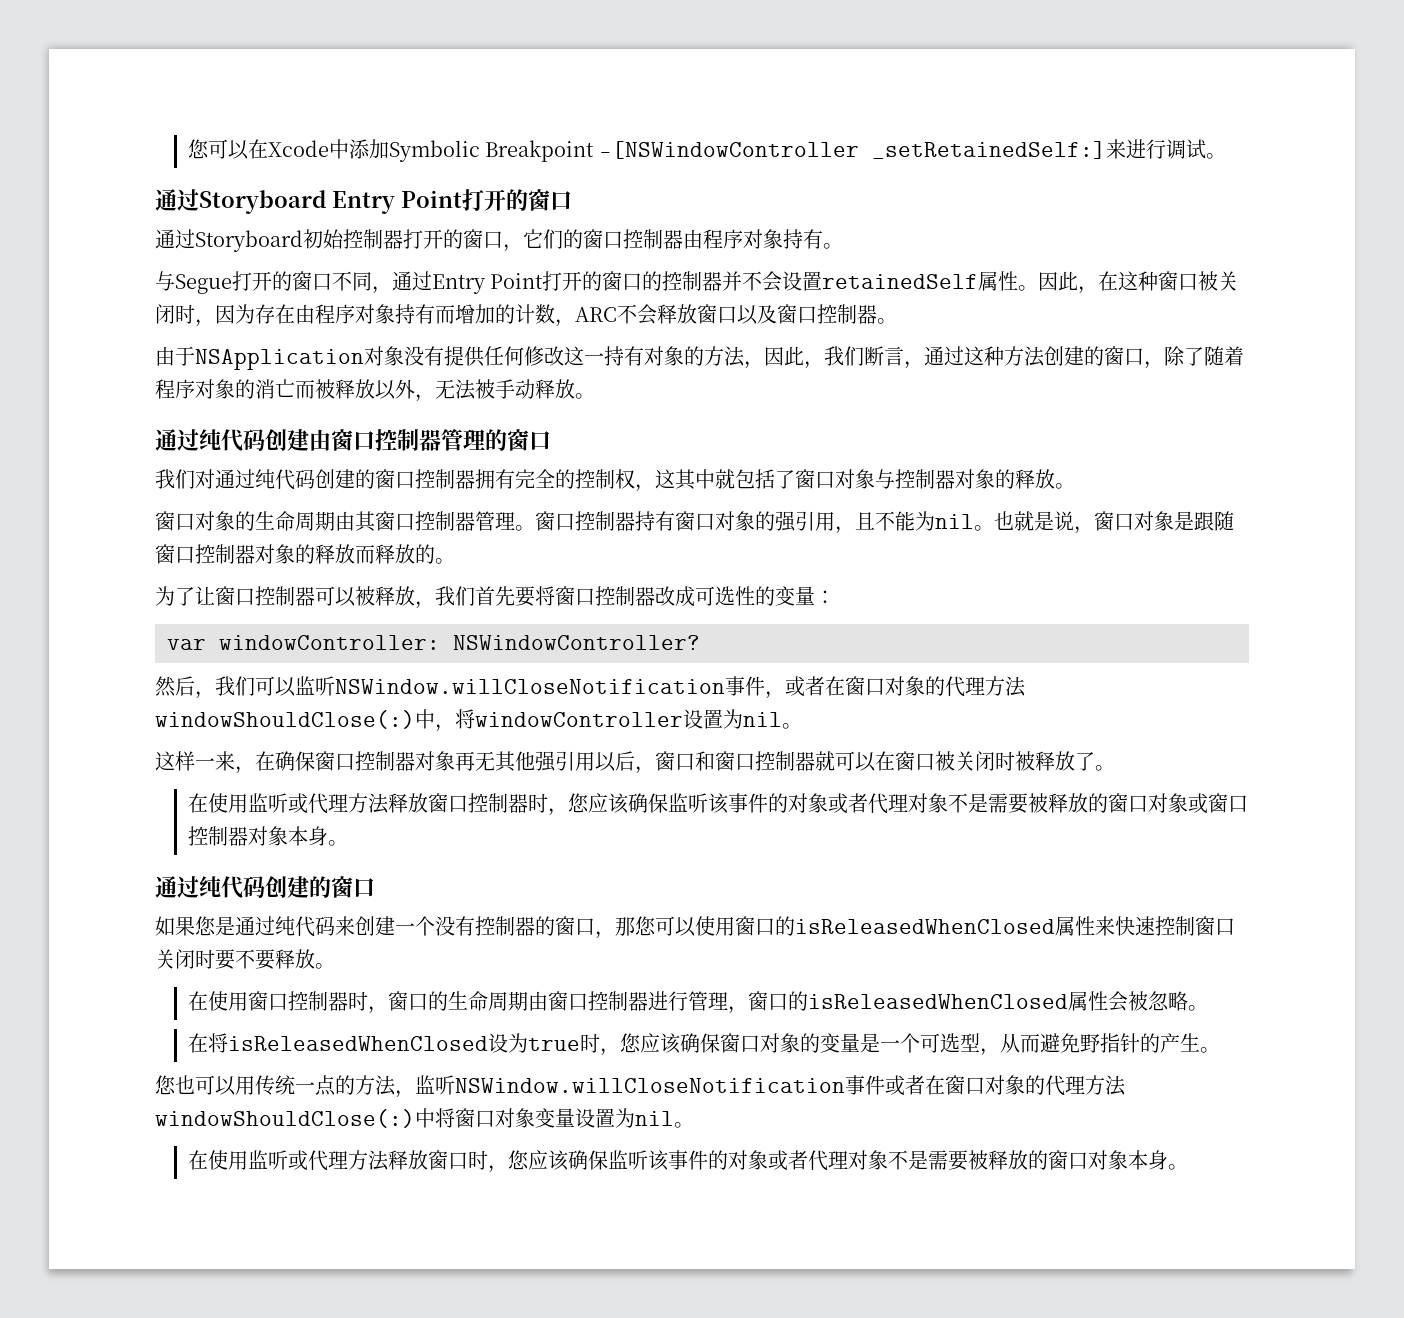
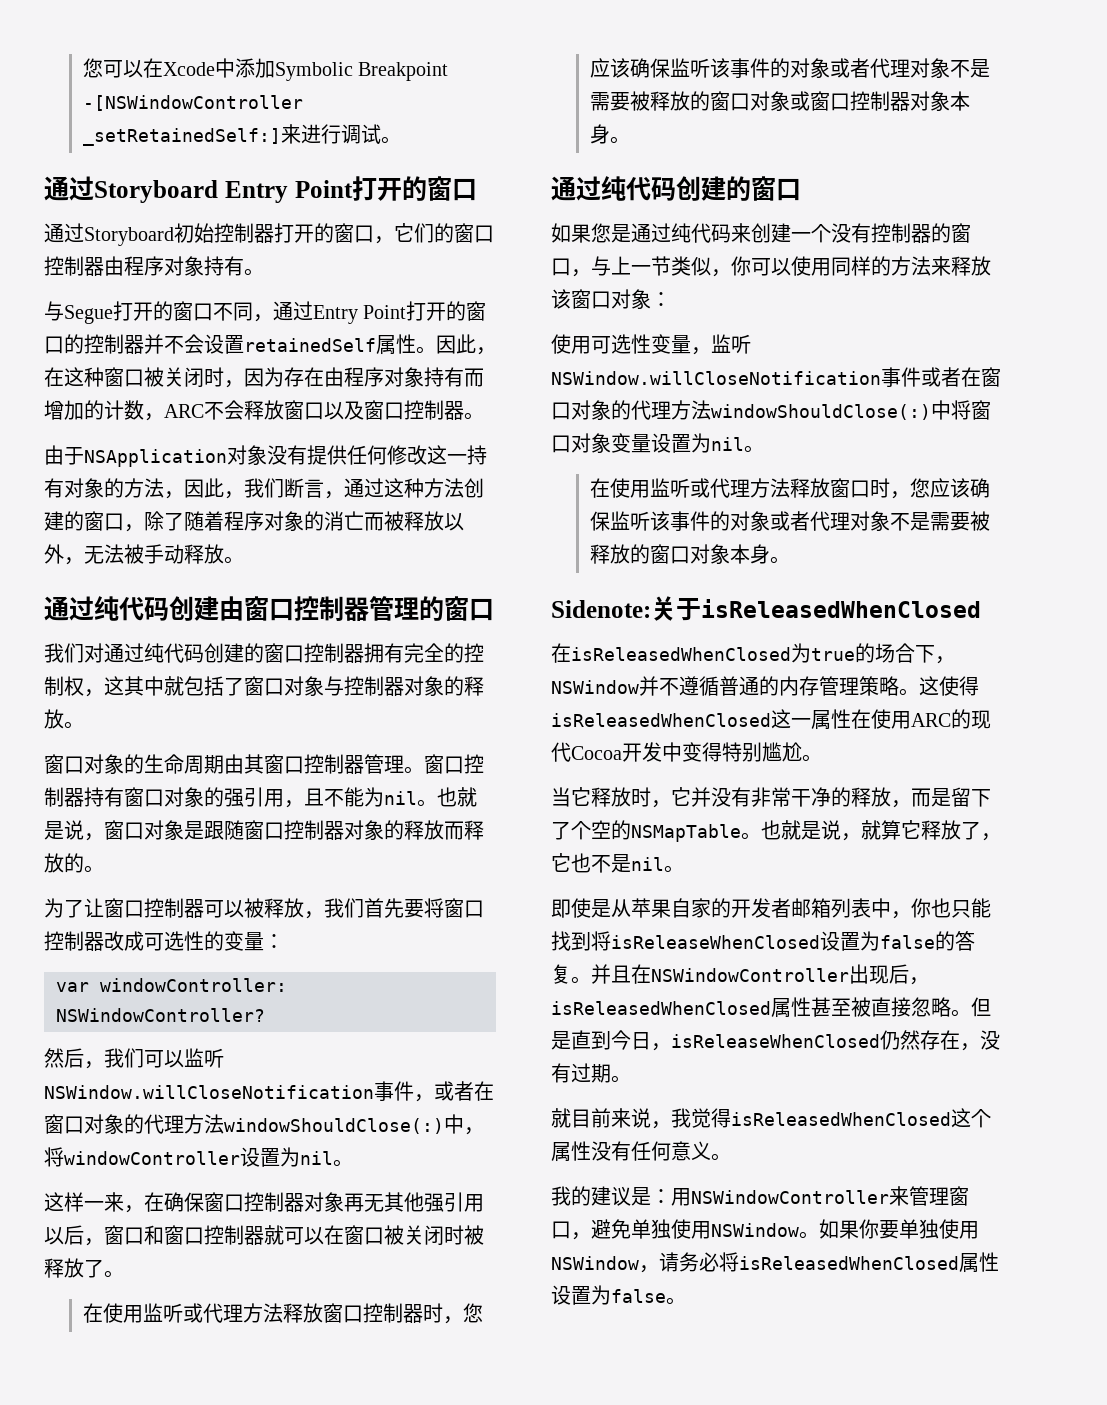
- 如果您是通过纯代码来创建一个没有控制器的窗口，那您可以使用窗口的isReleasedWhenClosed属性来快速控制窗口关闭时要不要释放。
- 在使用窗口控制器时，窗口的生命周期由窗口控制器进行管理，窗口的isReleasedWhenClosed属性会被忽略。
- 在将isReleasedWhenClosed设为true时，您应该确保窗口对象的变量是一个可选型，从而避免野指针的产生。
- 您也可以用传统一点的方法，监听NSWindow.willCloseNotification事件或者在窗口对象的代理方法windowShouldClose(:)中将窗口对象变量设置为nil。
+ 如果您是通过纯代码来创建一个没有控制器的窗口，与上一节类似，你可以使用同样的方法来释放该窗口对象：
+ 使用可选性变量，监听NSWindow.willCloseNotification事件或者在窗口对象的代理方法windowShouldClose(:)中将窗口对象变量设置为nil。
+ Sidenote:关于isReleasedWhenClosed
+ 在isReleasedWhenClosed为true的场合下，NSWindow并不遵循普通的内存管理策略。这使得isReleasedWhenClosed这一属性在使用ARC的现代Cocoa开发中变得特别尴尬。
+ 当它释放时，它并没有非常干净的释放，而是留下了个空的NSMapTable。也就是说，就算它释放了，它也不是nil。
+ 即使是从苹果自家的开发者邮箱列表中，你也只能找到将isReleaseWhenClosed设置为false的答复。并且在NSWindowController出现后，isReleasedWhenClosed属性甚至被直接忽略。但是直到今日，isReleaseWhenClosed仍然存在，没有过期。
+ 就目前来说，我觉得isReleasedWhenClosed这个属性没有任何意义。
+ 我的建议是：用NSWindowController来管理窗口，避免单独使用NSWindow。如果你要单独使用NSWindow，请务必将isReleasedWhenClosed属性设置为false。

